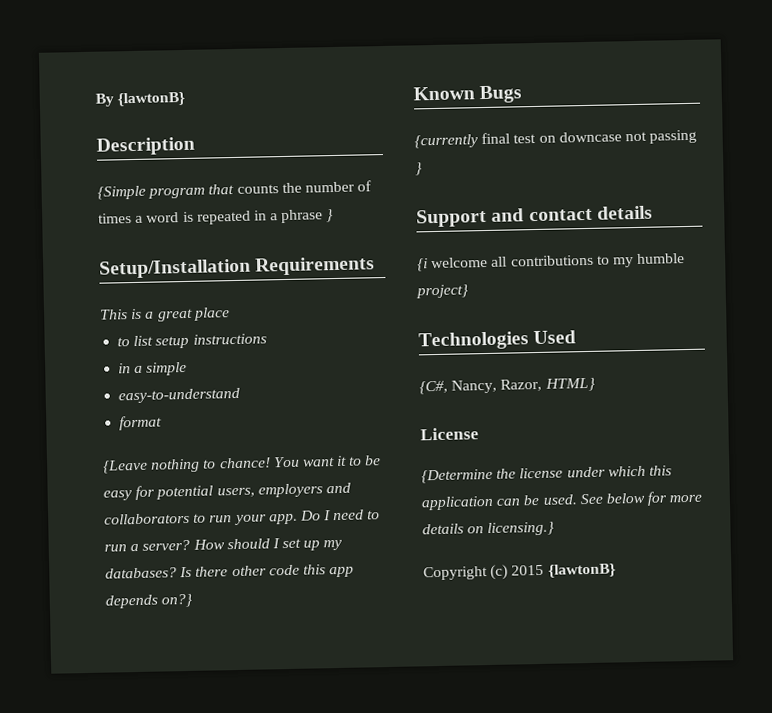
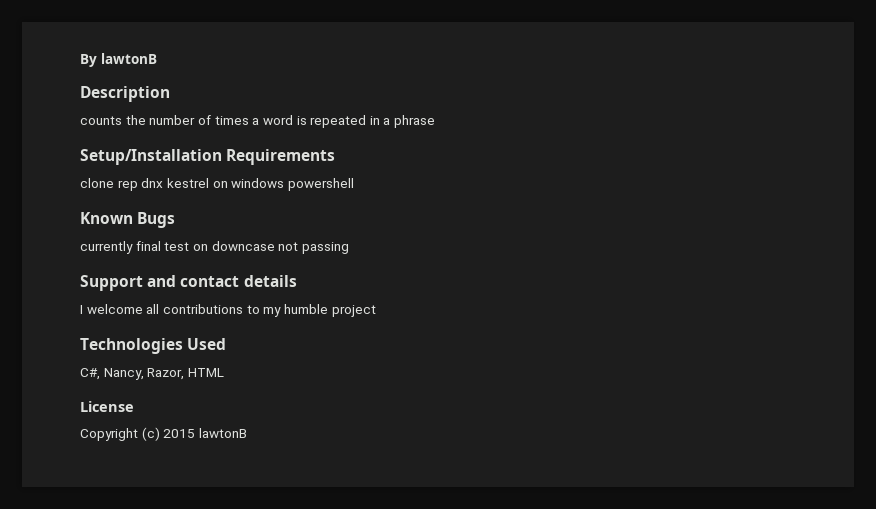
- By {lawtonB}
+ By lawtonB
- {Simple program that counts the number of times a word is repeated in a phrase }
+ counts the number of times a word is repeated in a phrase
- This is a great place
- to list setup instructions
- in a simple
- easy-to-understand
- format
- {Leave nothing to chance! You want it to be easy for potential users, employers and collaborators to run your app. Do I need to run a server? How should I set up my databases? Is there other code this app depends on?}
+ clone rep dnx kestrel on windows powershell
- {currently final test on downcase not passing }
+ currently final test on downcase not passing
- {i welcome all contributions to my humble project}
+ I welcome all contributions to my humble project
- {C#, Nancy, Razor, HTML}
+ C#, Nancy, Razor, HTML
- {Determine the license under which this application can be used. See below for more details on licensing.}
- Copyright (c) 2015 {lawtonB}
+ Copyright (c) 2015 lawtonB

